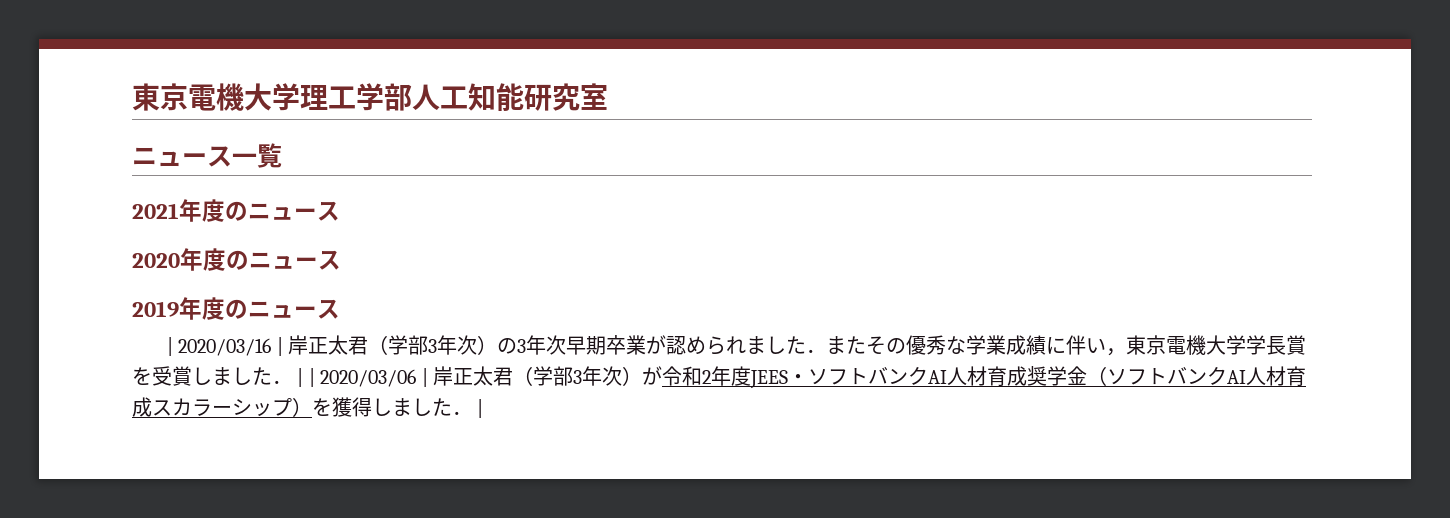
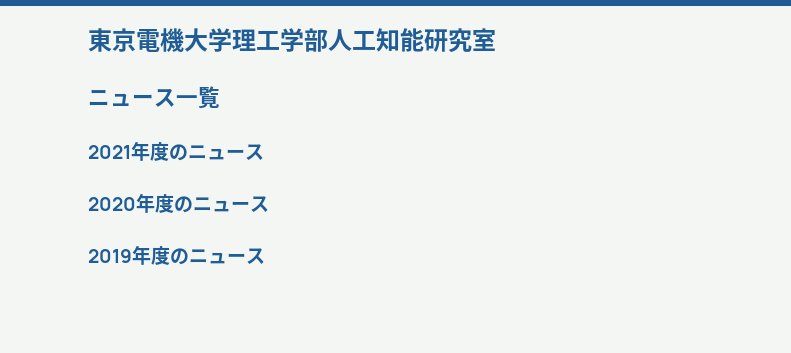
- | 2020/03/16 | 岸正太君（学部3年次）の3年次早期卒業が認められました．またその優秀な学業成績に伴い，東京電機大学学長賞を受賞しました． | | 2020/03/06 | 岸正太君（学部3年次）が令和2年度JEES・ソフトバンクAI人材育成奨学金（ソフトバンクAI人材育成スカラーシップ）を獲得しました． |

